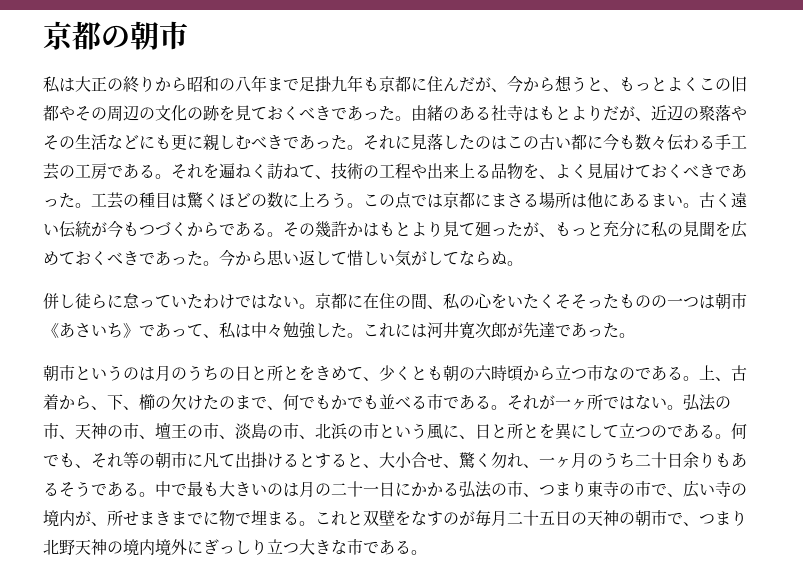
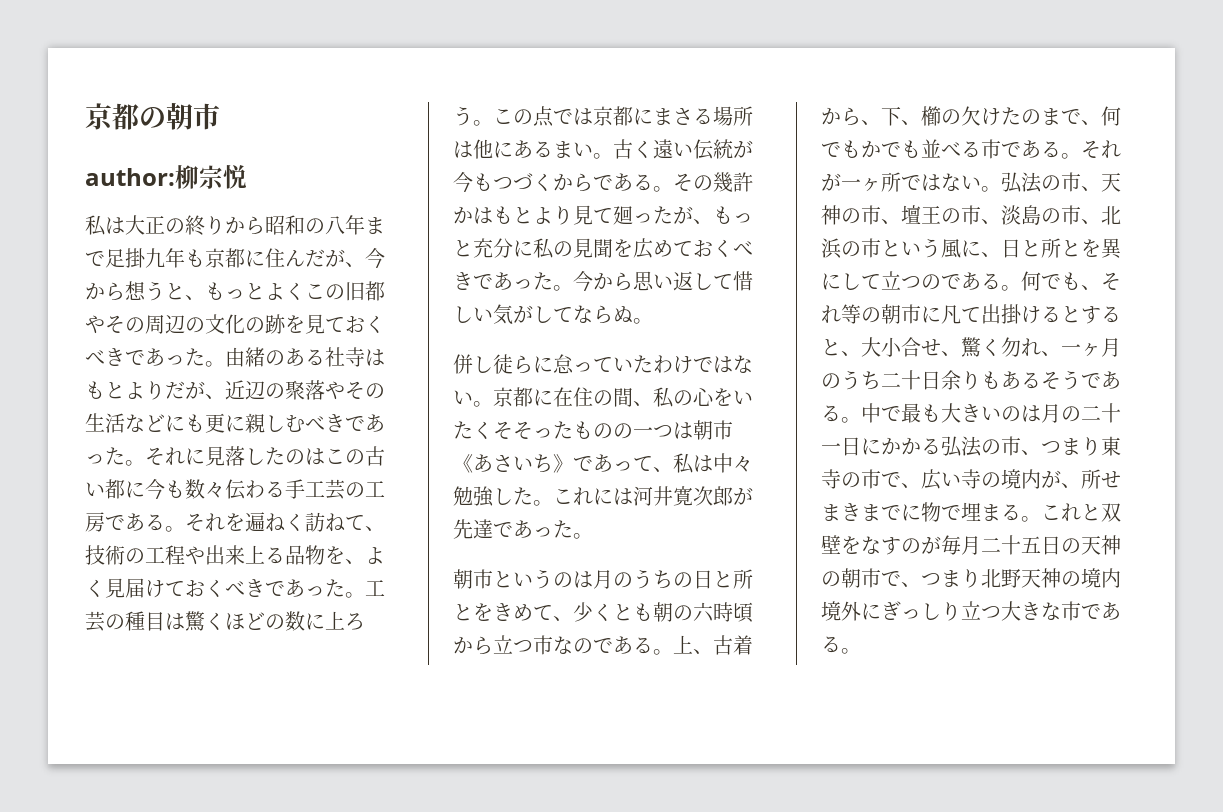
+ author:柳宗悦

